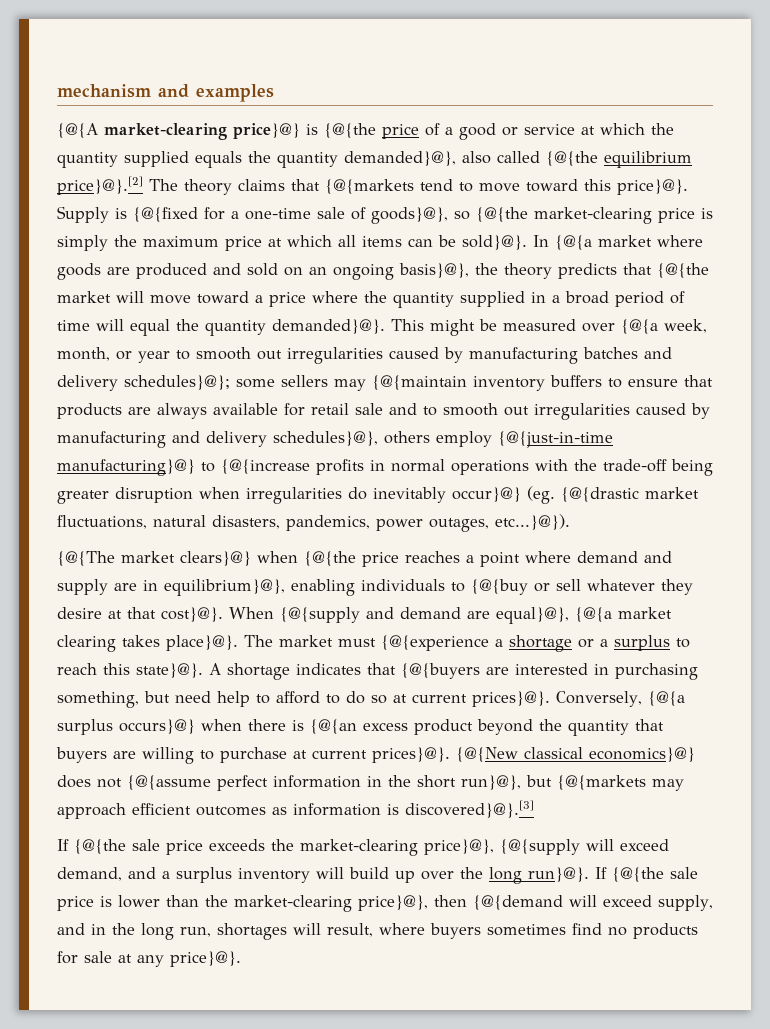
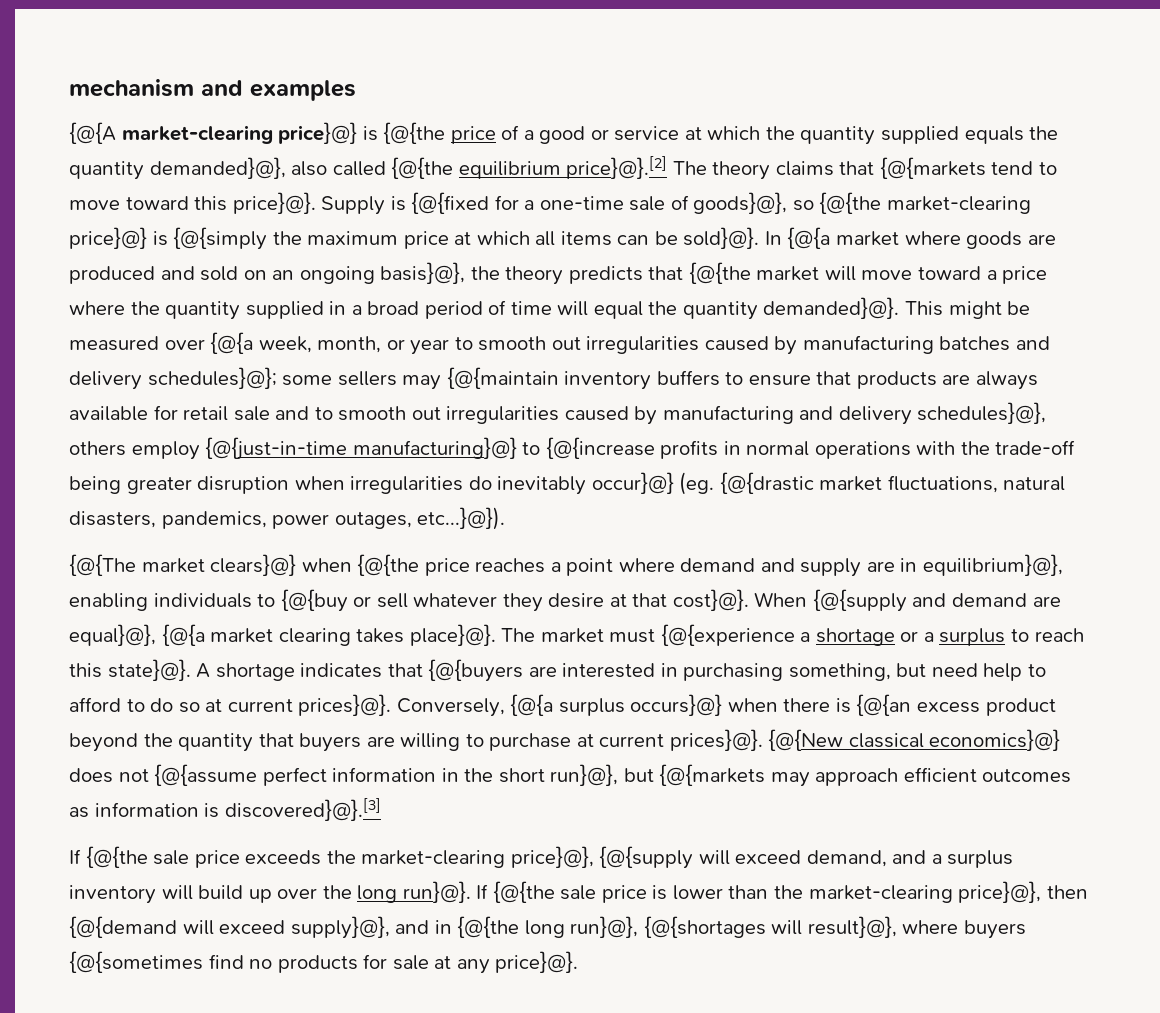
- Supply is {@{fixed for a one-time sale of goods}@}, so {@{the market-clearing price is simply the maximum price at which all items can be sold}@}.
+ Supply is {@{fixed for a one-time sale of goods}@}, so {@{the market-clearing price}@} is {@{simply the maximum price at which all items can be sold}@}.
- If {@{the sale price is lower than the market-clearing price}@}, then {@{demand will exceed supply, and in the long run, shortages will result, where buyers sometimes find no products for sale at any price}@}.
+ If {@{the sale price is lower than the market-clearing price}@}, then {@{demand will exceed supply}@}, and in {@{the long run}@}, {@{shortages will result}@}, where buyers {@{sometimes find no products for sale at any price}@}.

